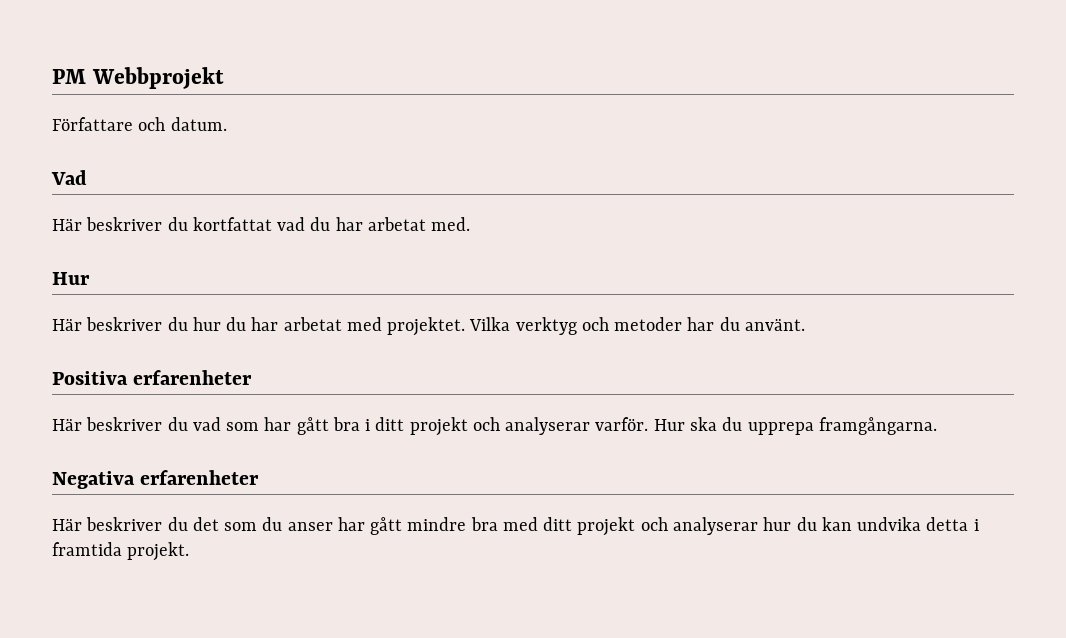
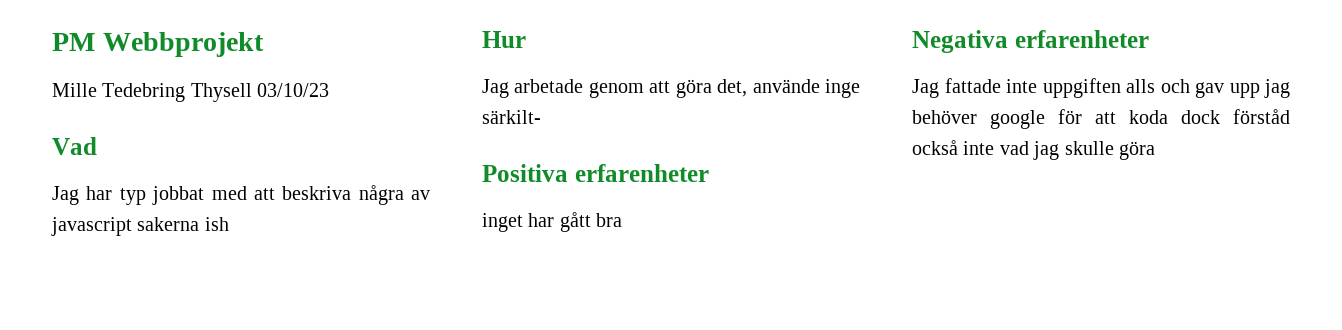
- Författare och datum.
+ Mille Tedebring Thysell 03/10/23
  Vad
- Här beskriver du kortfattat vad du har arbetat med.
+ Jag har typ jobbat med att beskriva några av javascript sakerna ish
  Hur
- Här beskriver du hur du har arbetat med projektet. Vilka verktyg och metoder har du använt.
+ Jag arbetade genom att göra det, använde inge särkilt-
  Positiva erfarenheter
- Här beskriver du vad som har gått bra i ditt projekt och analyserar varför. Hur ska du upprepa framgångarna.
+ inget har gått bra
  Negativa erfarenheter
- Här beskriver du det som du anser har gått mindre bra med ditt projekt och analyserar hur du kan undvika detta i framtida projekt.
+ Jag fattade inte uppgiften alls och gav upp jag behöver google för att koda dock förståd också inte vad jag skulle göra

